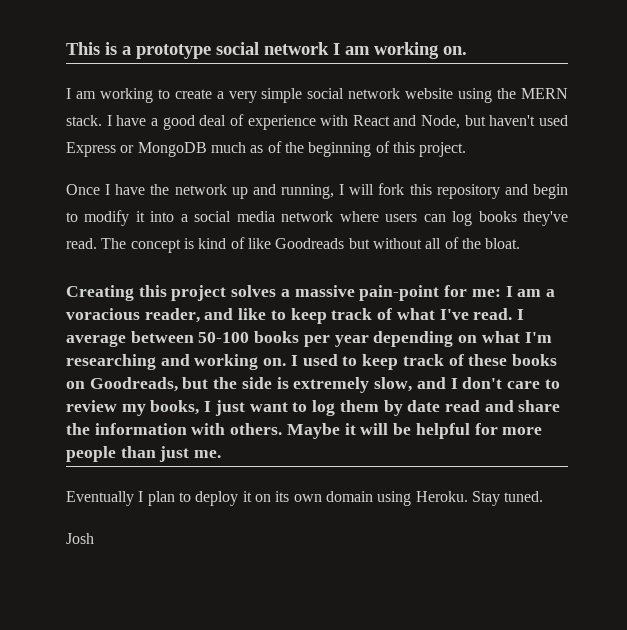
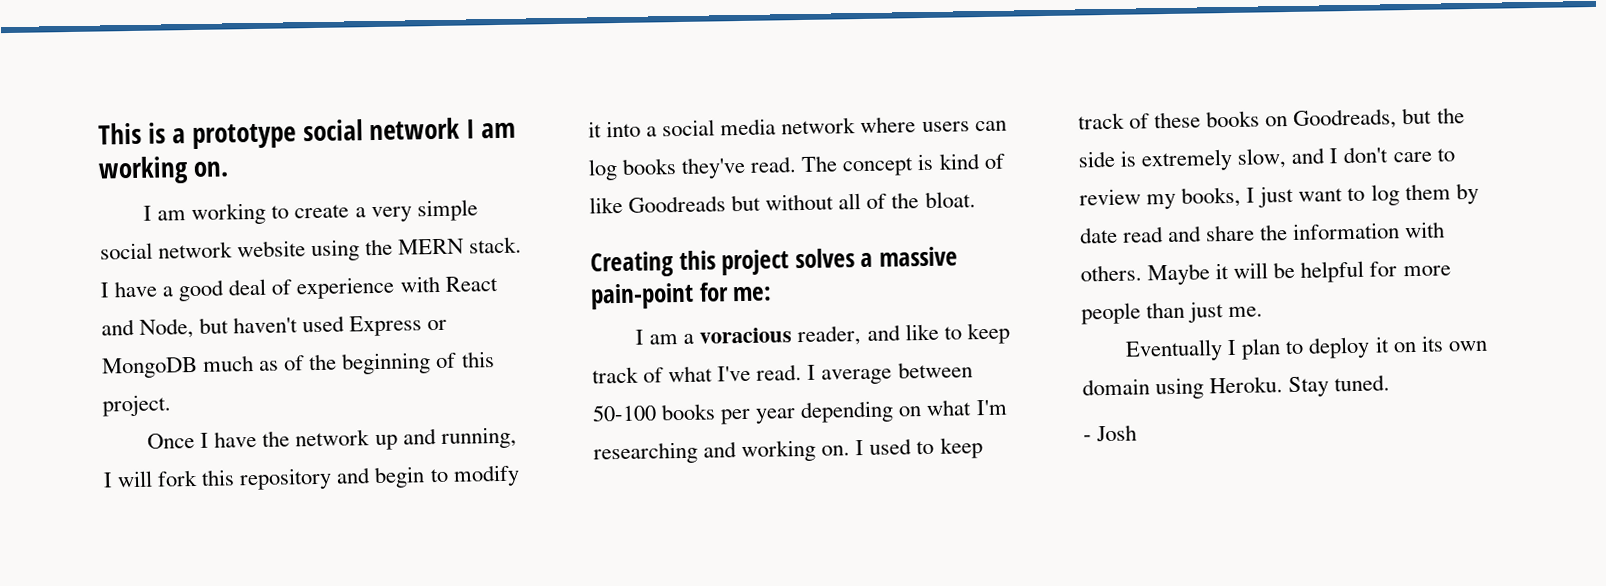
- Creating this project solves a massive pain-point for me: I am a voracious reader, and like to keep track of what I've read.
+ Creating this project solves a massive pain-point for me:
+ I am a voracious reader, and like to keep track of what I've read.
- Josh
+ - Josh

